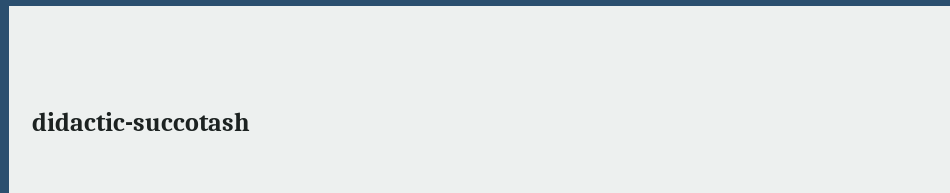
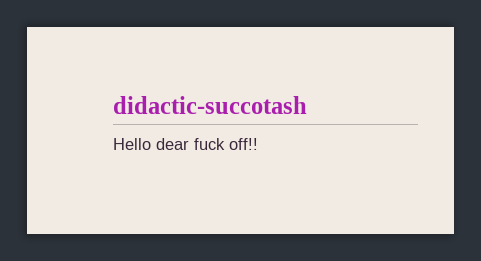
+ Hello dear fuck off!!

